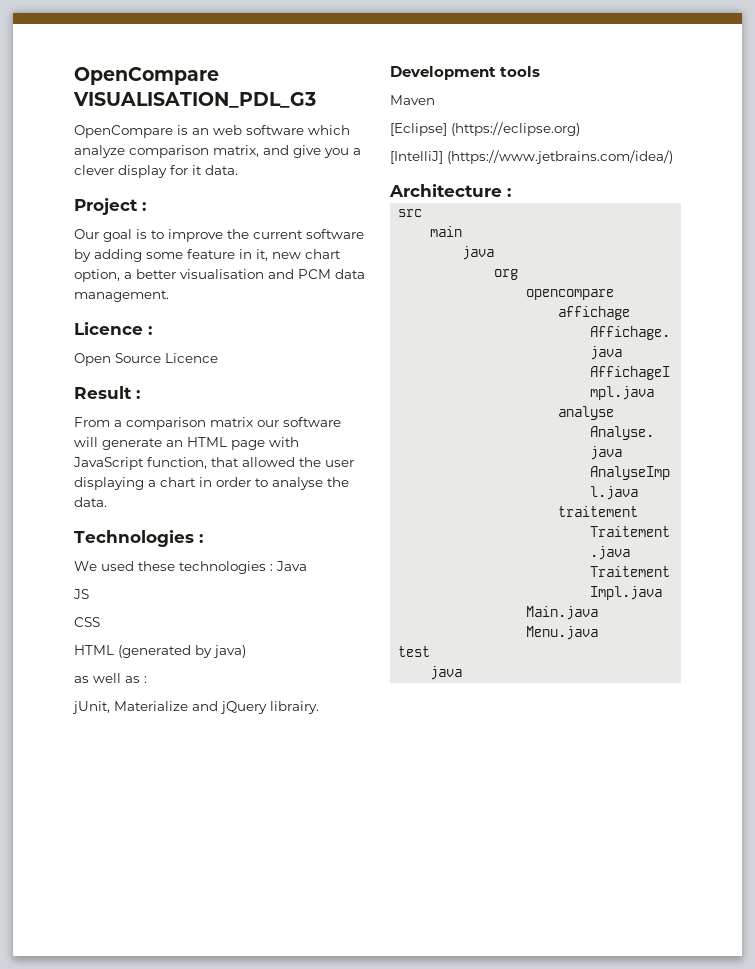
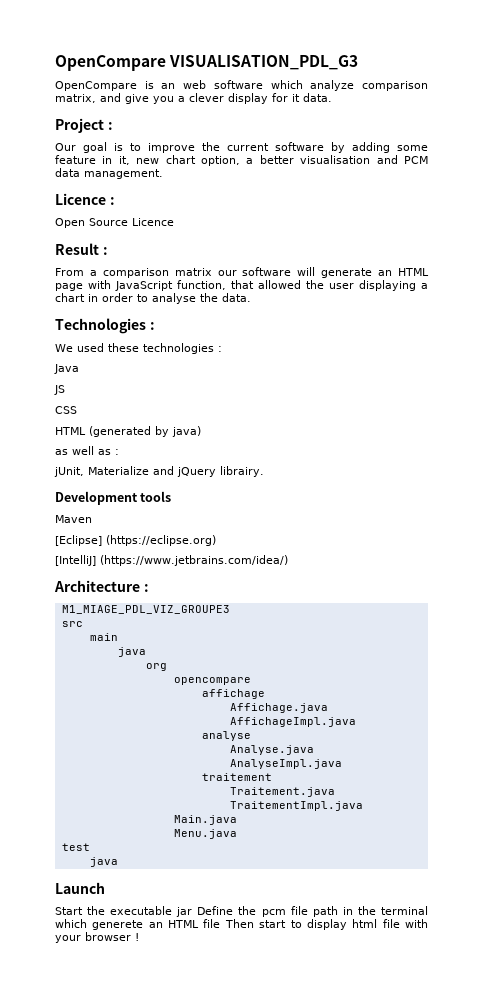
- We used these technologies : Java
+ We used these technologies :
+ Java
+ M1_MIAGE_PDL_VIZ_GROUPE3
+ Launch
+ Start the executable jar Define the pcm file path in the terminal which generete an HTML file Then start to display html file with your browser !

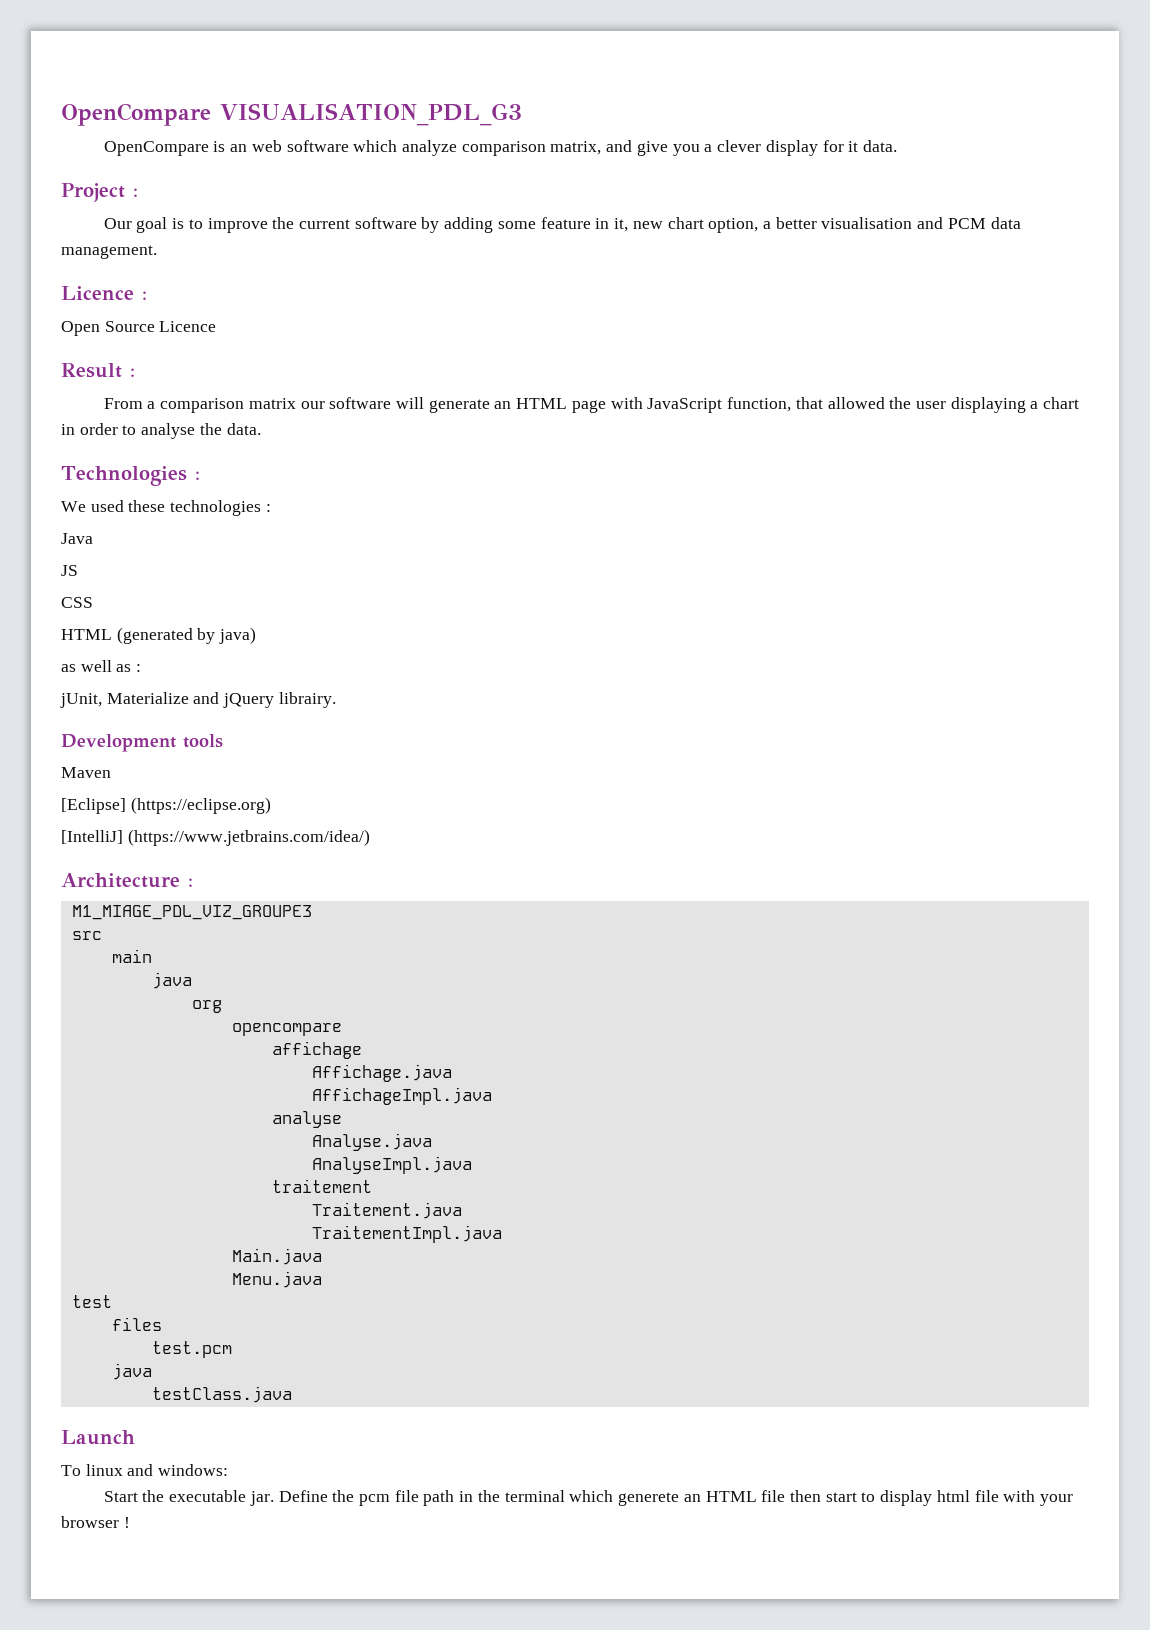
  test
+ files
+ test.pcm
  java
+ testClass.java
+ To linux and windows:
- Start the executable jar Define the pcm file path in the terminal which generete an HTML file Then start to display html file with your browser !
+ Start the executable jar. Define the pcm file path in the terminal which generete an HTML file then start to display html file with your browser !

